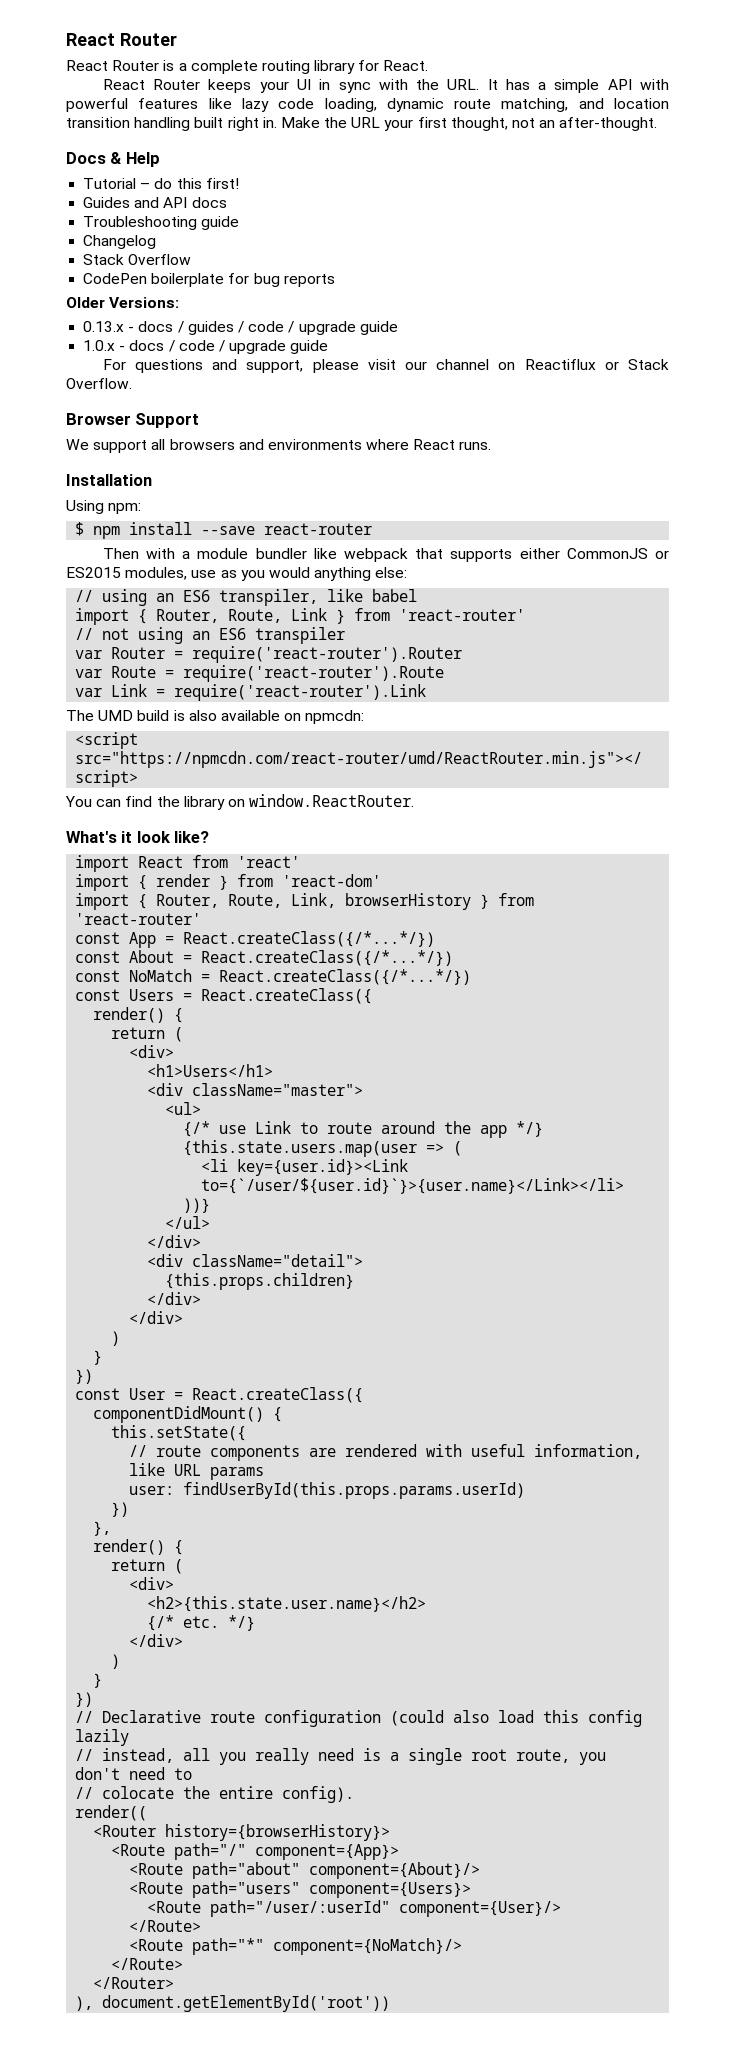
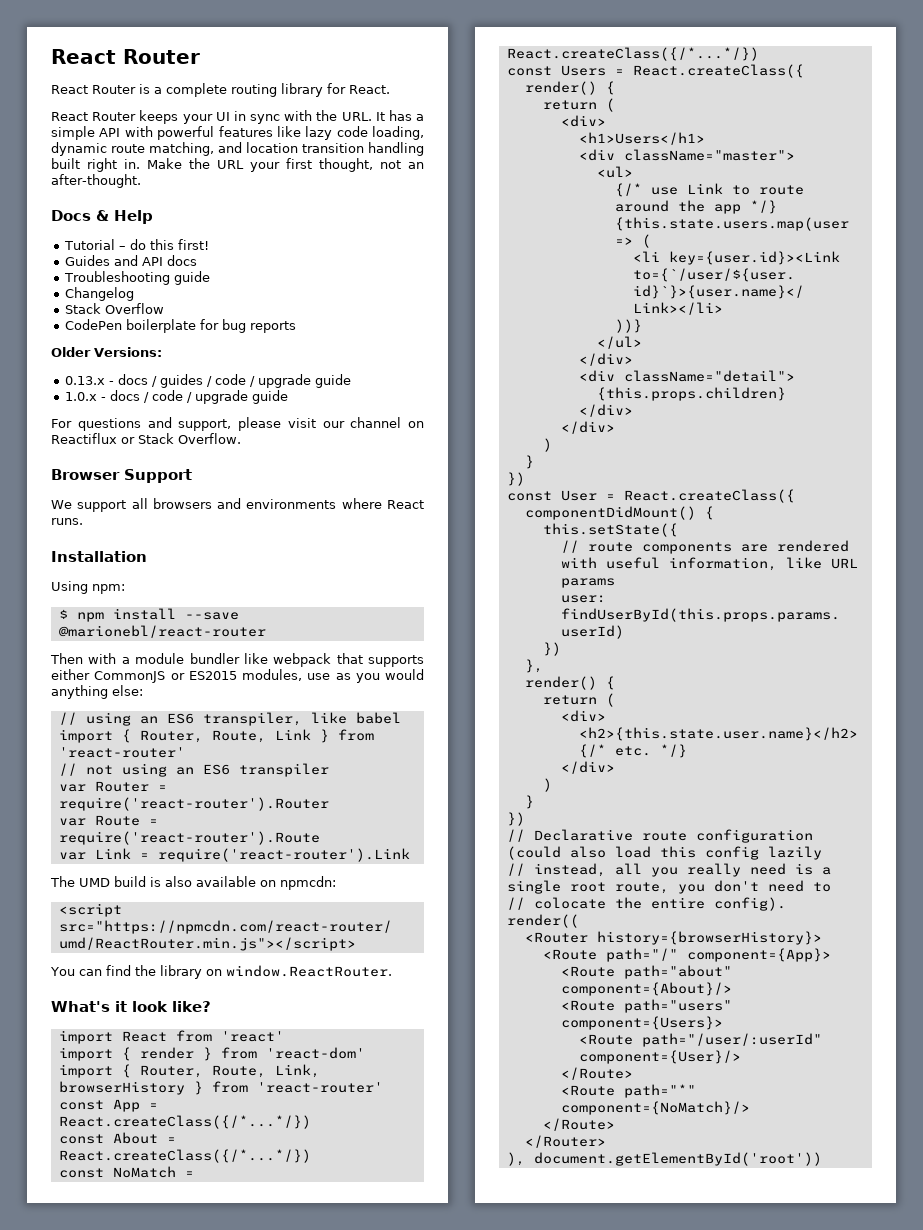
- $ npm install --save react-router
+ $ npm install --save @marionebl/react-router

